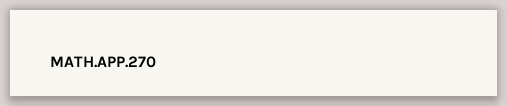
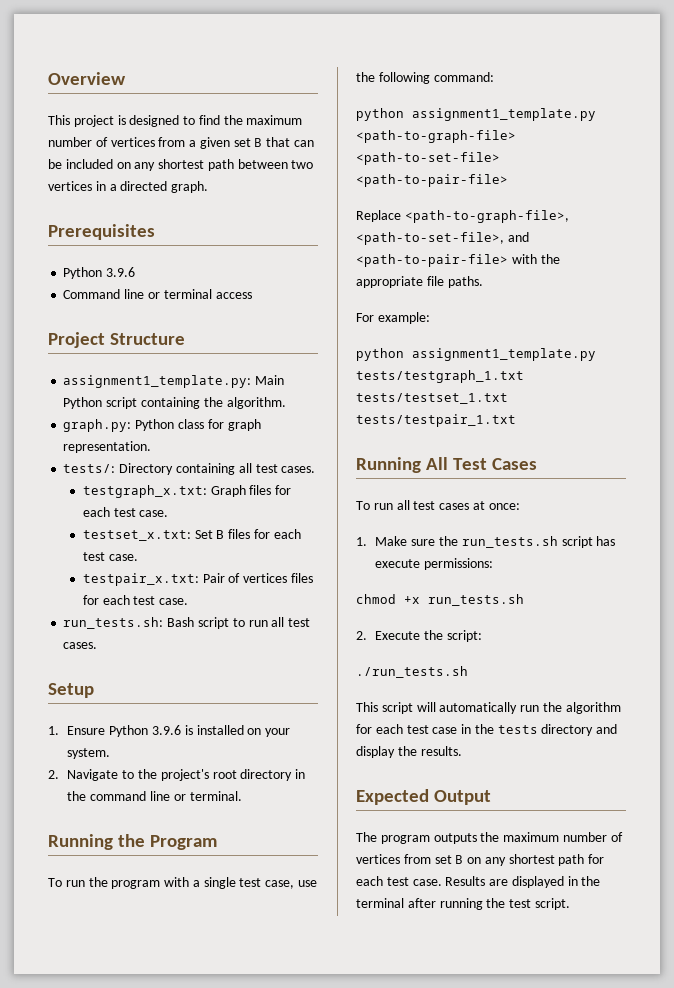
- MATH.APP.270
+ Overview
+ This project is designed to find the maximum number of vertices from a given set B that can be included on any shortest path between two vertices in a directed graph.
+ Prerequisites
+ Python 3.9.6
+ Command line or terminal access
+ Project Structure
+ assignment1_template.py: Main Python script containing the algorithm.
+ graph.py: Python class for graph representation.
+ tests/: Directory containing all test cases.
+ testgraph_x.txt: Graph files for each test case.
+ testset_x.txt: Set B files for each test case.
+ testpair_x.txt: Pair of vertices files for each test case.
+ run_tests.sh: Bash script to run all test cases.
+ Setup
+ 1. Ensure Python 3.9.6 is installed on your system.
+ 2. Navigate to the project's root directory in the command line or terminal.
+ Running the Program
+ To run the program with a single test case, use the following command:
+ python assignment1_template.py <path-to-graph-file> <path-to-set-file> <path-to-pair-file>
+ Replace <path-to-graph-file>, <path-to-set-file>, and <path-to-pair-file> with the appropriate file paths.
+ For example:
+ python assignment1_template.py tests/testgraph_1.txt tests/testset_1.txt tests/testpair_1.txt
+ Running All Test Cases
+ To run all test cases at once:
+ 1. Make sure the run_tests.sh script has execute permissions:
+ chmod +x run_tests.sh
+ 2. Execute the script:
+ ./run_tests.sh
+ This script will automatically run the algorithm for each test case in the tests directory and display the results.
+ Expected Output
+ The program outputs the maximum number of vertices from set B on any shortest path for each test case. Results are displayed in the terminal after running the test script.

